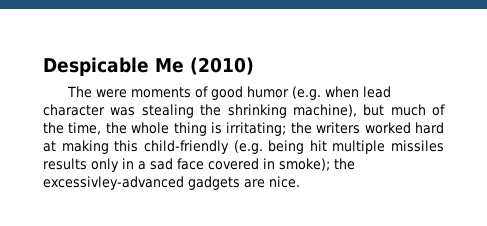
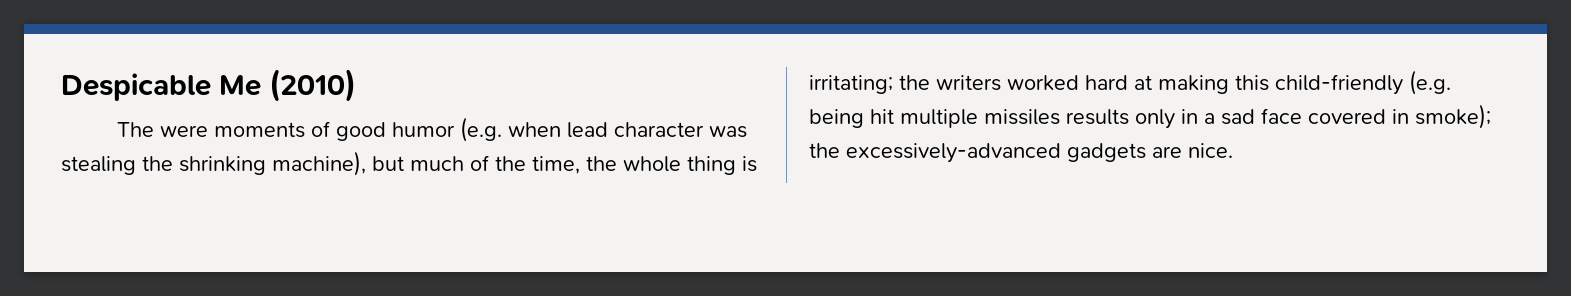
- The were moments of good humor (e.g. when lead character was stealing the shrinking machine), but much of the time, the whole thing is irritating; the writers worked hard at making this child-friendly (e.g. being hit multiple missiles results only in a sad face covered in smoke); the excessivley-advanced gadgets are nice.
+ The were moments of good humor (e.g. when lead character was stealing the shrinking machine), but much of the time, the whole thing is irritating; the writers worked hard at making this child-friendly (e.g. being hit multiple missiles results only in a sad face covered in smoke); the excessively-advanced gadgets are nice.

